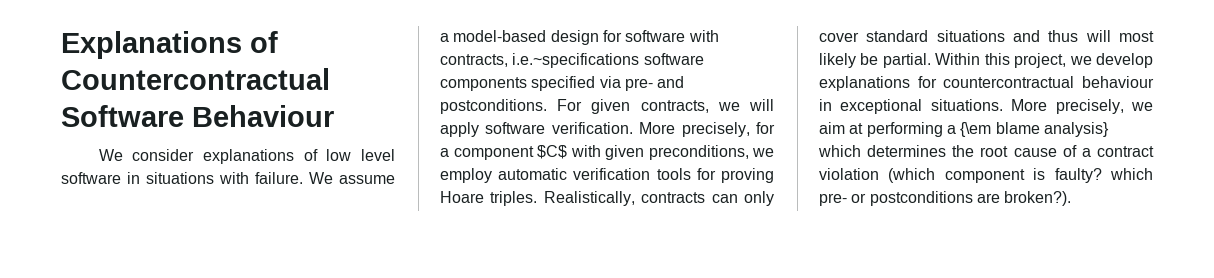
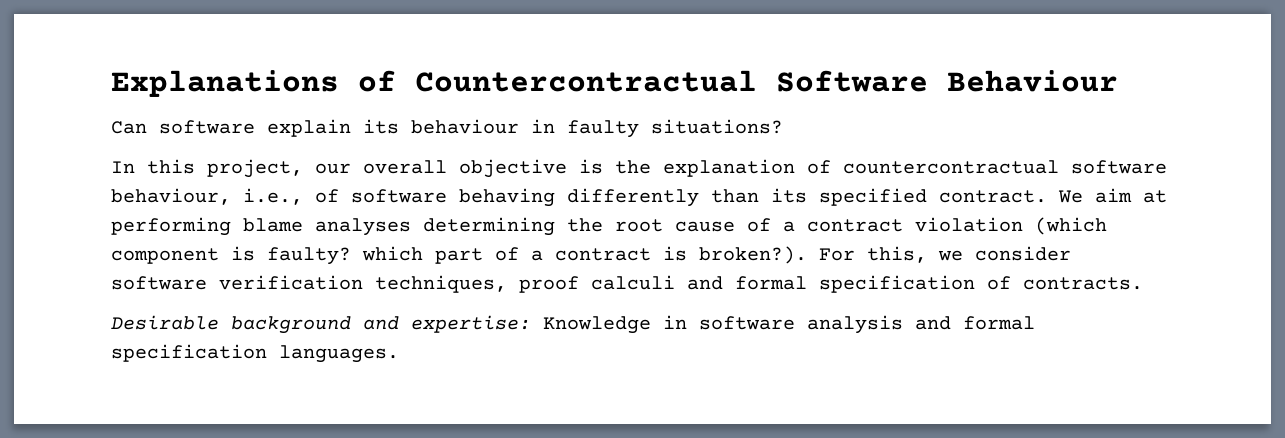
- We consider explanations of low level software in situations with failure. We assume a model-based design for software with contracts, i.e.~specifications software components specified via pre- and postconditions. For given contracts, we will apply software verification. More precisely, for a component $C$ with given preconditions, we employ automatic verification tools for proving Hoare triples. Realistically, contracts can only cover standard situations and thus will most likely be partial. Within this project, we develop explanations for countercontractual behaviour in exceptional situations. More precisely, we aim at performing a {\em blame analysis} which determines the root cause of a contract violation (which component is faulty? which pre- or postconditions are broken?).
+ Can software explain its behaviour in faulty situations?
+ In this project, our overall objective is the explanation of countercontractual software behaviour, i.e., of software behaving differently than its specified contract. We aim at performing blame analyses determining the root cause of a contract violation (which component is faulty? which part of a contract is broken?). For this, we consider software verification techniques, proof calculi and formal specification of contracts.
+ Desirable background and expertise: Knowledge in software analysis and formal specification languages.

